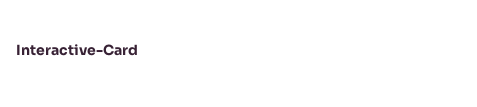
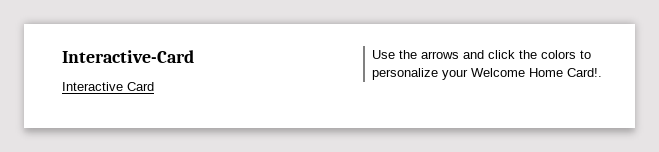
+ Interactive Card
+ Use the arrows and click the colors to personalize your Welcome Home Card!.

